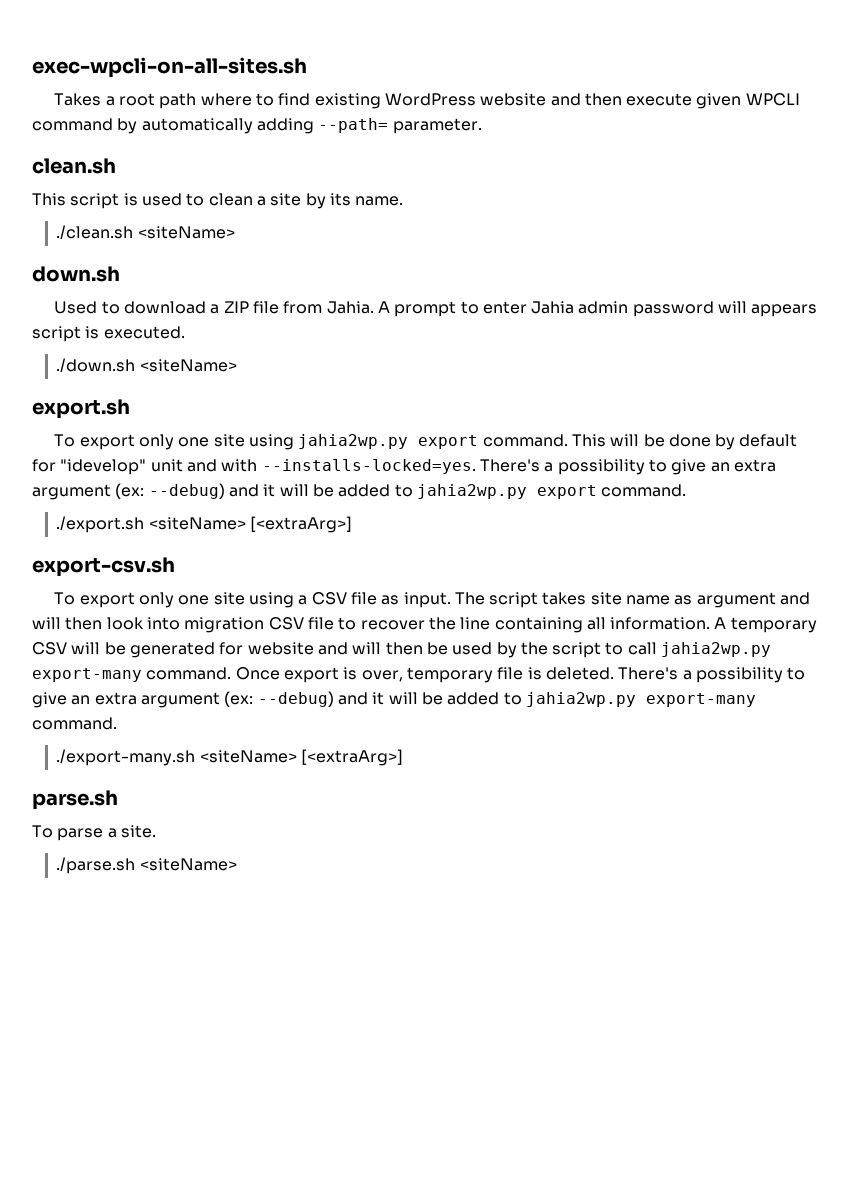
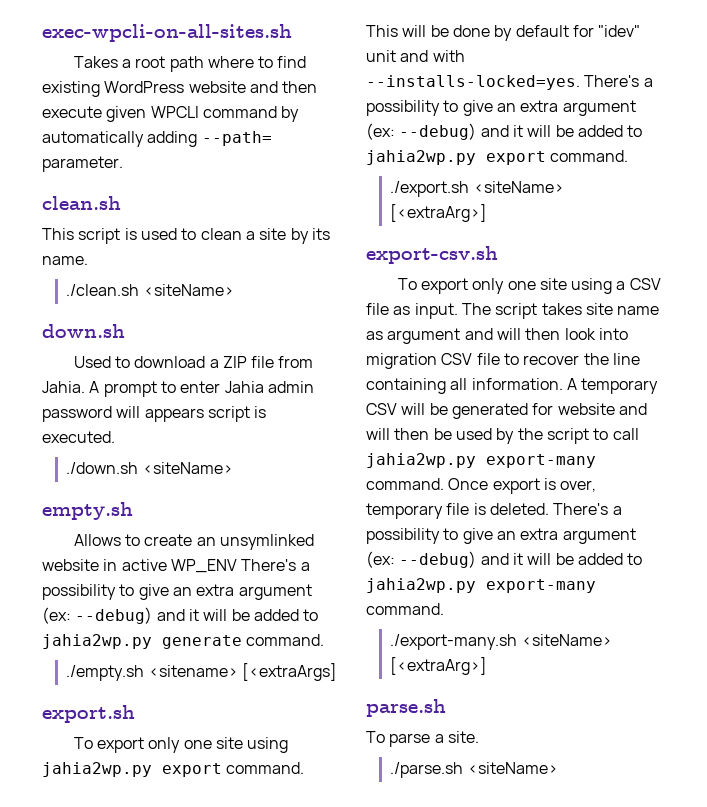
+ empty.sh
+ Allows to create an unsymlinked website in active WP_ENV There's a possibility to give an extra argument (ex: --debug) and it will be added to jahia2wp.py generate command.
+ ./empty.sh <sitename> [<extraArgs]
- This will be done by default for "idevelop" unit and with --installs-locked=yes.
+ This will be done by default for "idev" unit and with --installs-locked=yes.

